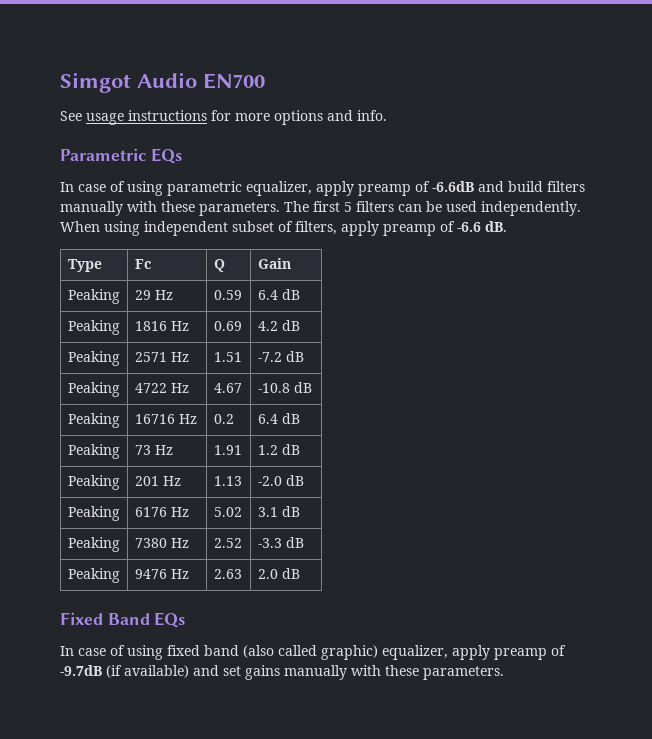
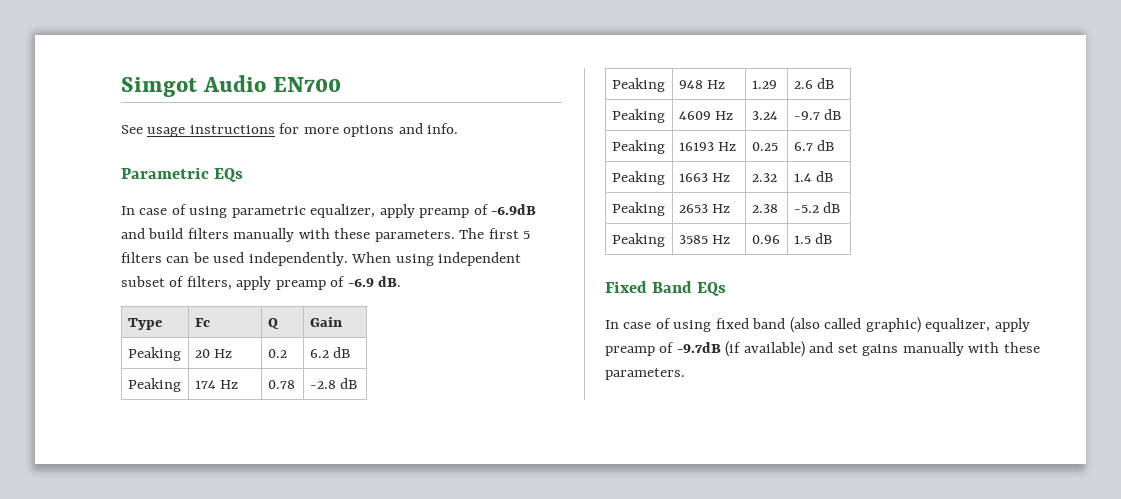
- In case of using parametric equalizer, apply preamp of -6.6dB and build filters manually with these parameters.
+ In case of using parametric equalizer, apply preamp of -6.9dB and build filters manually with these parameters.
- When using independent subset of filters, apply preamp of -6.6 dB.
+ When using independent subset of filters, apply preamp of -6.9 dB.
- Peaking | 29 Hz | 0.59 | 6.4 dB
- Peaking | 1816 Hz | 0.69 | 4.2 dB
- Peaking | 2571 Hz | 1.51 | -7.2 dB
- Peaking | 4722 Hz | 4.67 | -10.8 dB
- Peaking | 16716 Hz | 0.2 | 6.4 dB
- Peaking | 73 Hz | 1.91 | 1.2 dB
- Peaking | 201 Hz | 1.13 | -2.0 dB
- Peaking | 6176 Hz | 5.02 | 3.1 dB
- Peaking | 7380 Hz | 2.52 | -3.3 dB
- Peaking | 9476 Hz | 2.63 | 2.0 dB
+ Peaking | 20 Hz | 0.2 | 6.2 dB
+ Peaking | 174 Hz | 0.78 | -2.8 dB
+ Peaking | 948 Hz | 1.29 | 2.6 dB
+ Peaking | 4609 Hz | 3.24 | -9.7 dB
+ Peaking | 16193 Hz | 0.25 | 6.7 dB
+ Peaking | 1663 Hz | 2.32 | 1.4 dB
+ Peaking | 2653 Hz | 2.38 | -5.2 dB
+ Peaking | 3585 Hz | 0.96 | 1.5 dB

